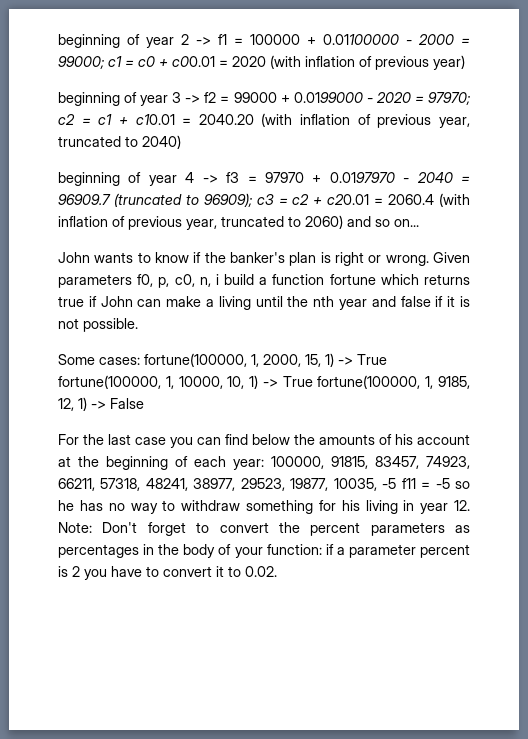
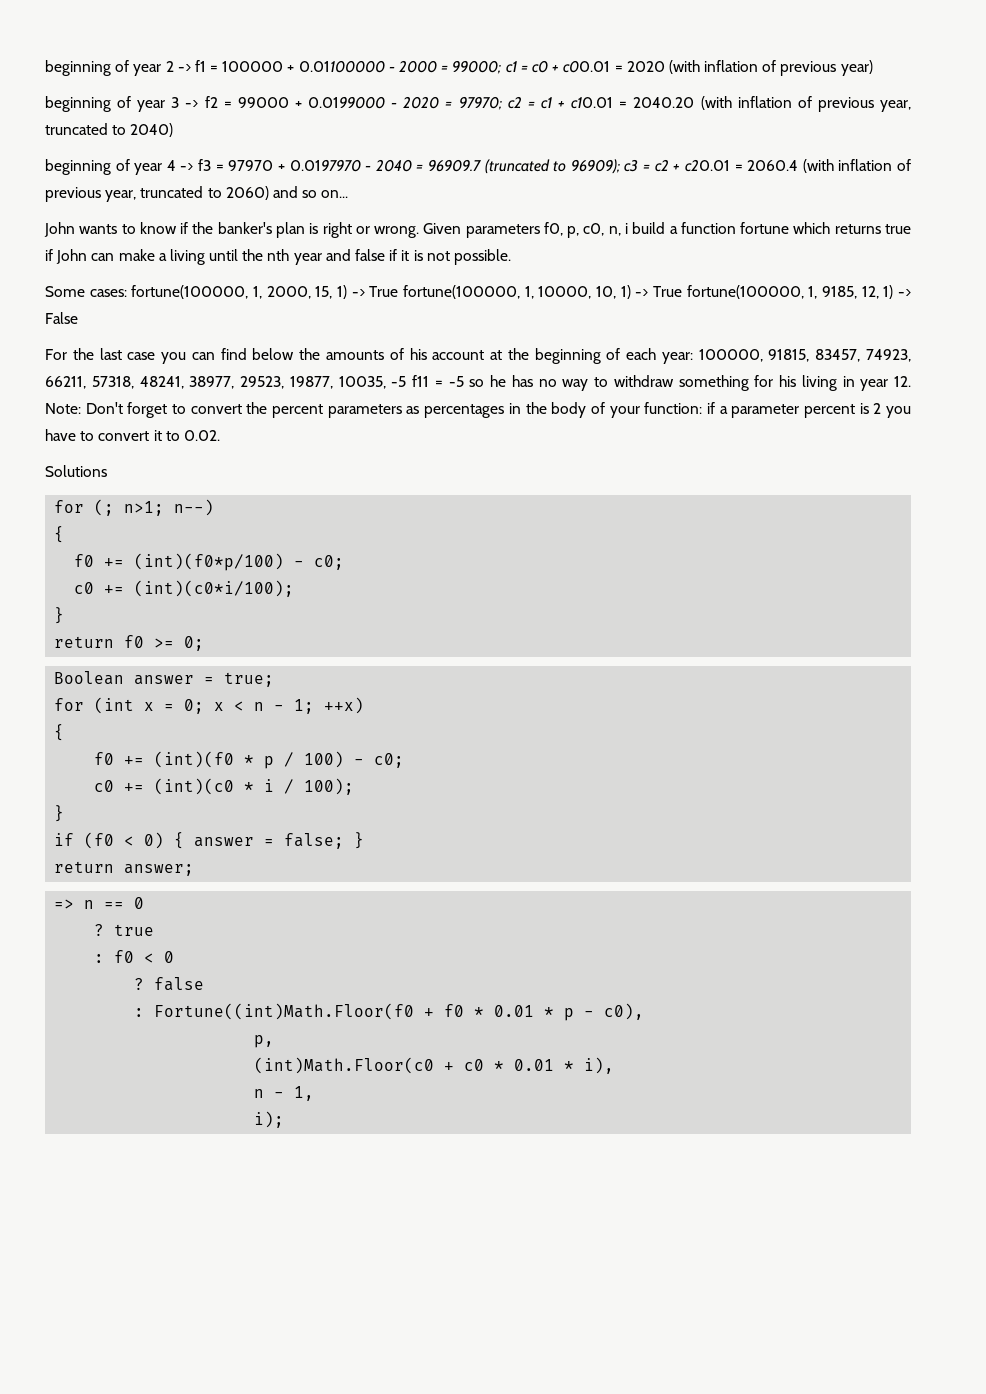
+ Solutions
+ for (; n>1; n--)
+ {
+ f0 += (int)(f0*p/100) - c0;
+ c0 += (int)(c0*i/100);
+ }
+ return f0 >= 0;
+ Boolean answer = true;
+ for (int x = 0; x < n - 1; ++x)
+ {
+ f0 += (int)(f0 * p / 100) - c0;
+ c0 += (int)(c0 * i / 100);
+ }
+ if (f0 < 0) { answer = false; }
+ return answer;
+ => n == 0
+ ? true
+ : f0 < 0
+ ? false
+ : Fortune((int)Math.Floor(f0 + f0 * 0.01 * p - c0),
+ p,
+ (int)Math.Floor(c0 + c0 * 0.01 * i),
+ n - 1,
+ i);

